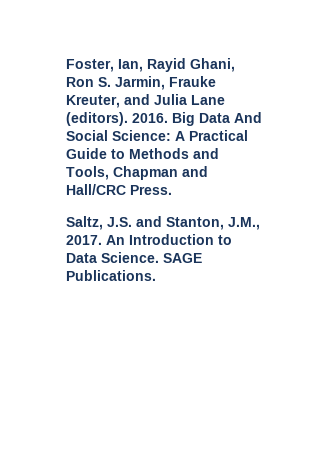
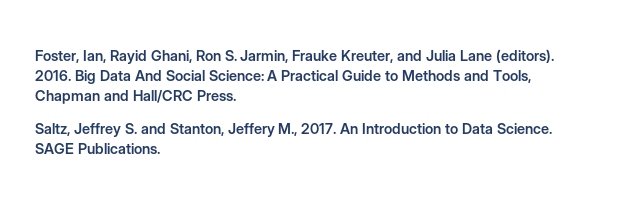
- Saltz, J.S. and Stanton, J.M., 2017.
+ Saltz, Jeffrey S. and Stanton, Jeffery M., 2017.

